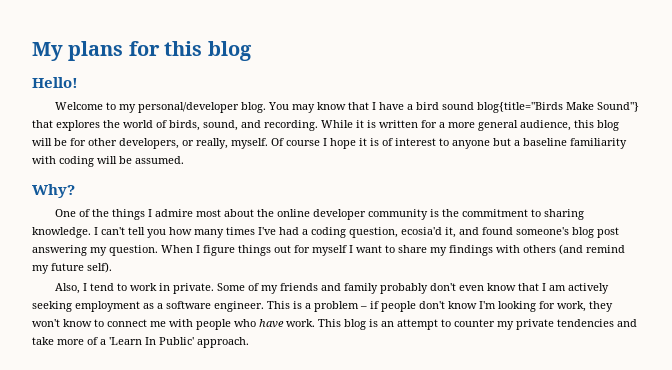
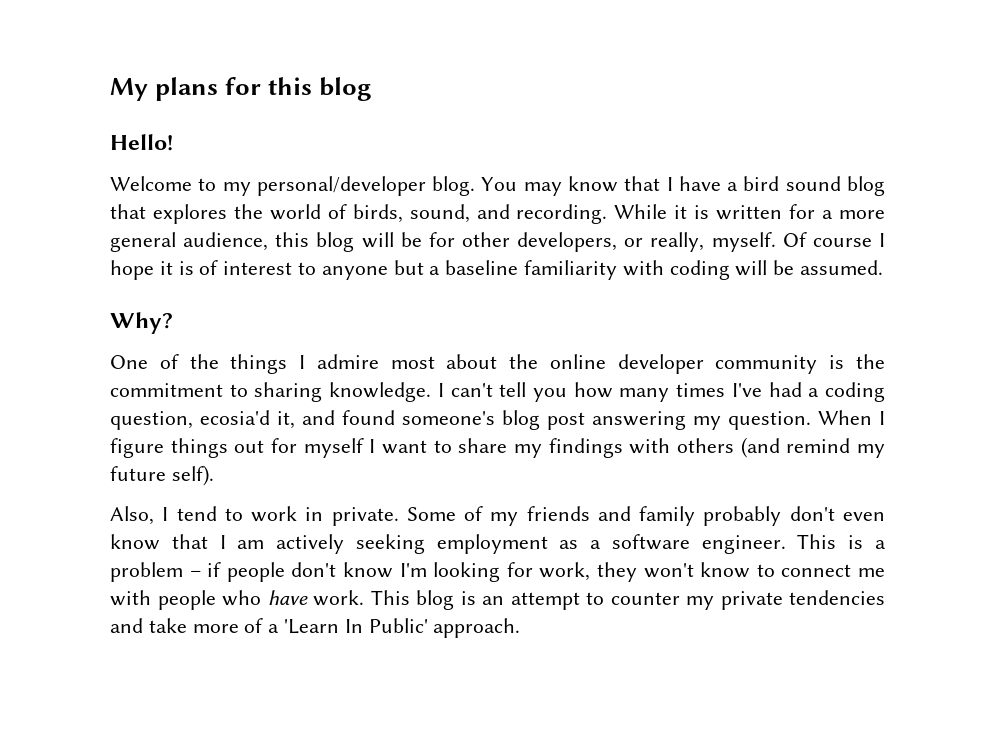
- You may know that I have a bird sound blog{title="Birds Make Sound"} that explores the world of birds, sound, and recording.
+ You may know that I have a bird sound blog that explores the world of birds, sound, and recording.

